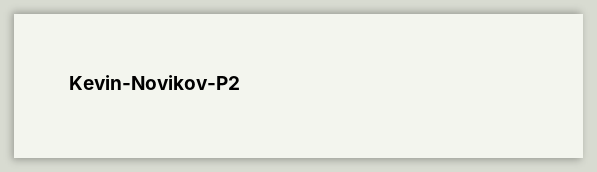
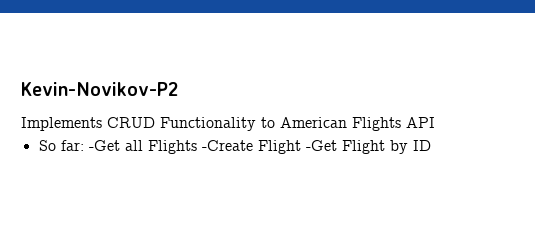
+ Implements CRUD Functionality to American Flights API
+ So far: -Get all Flights -Create Flight -Get Flight by ID

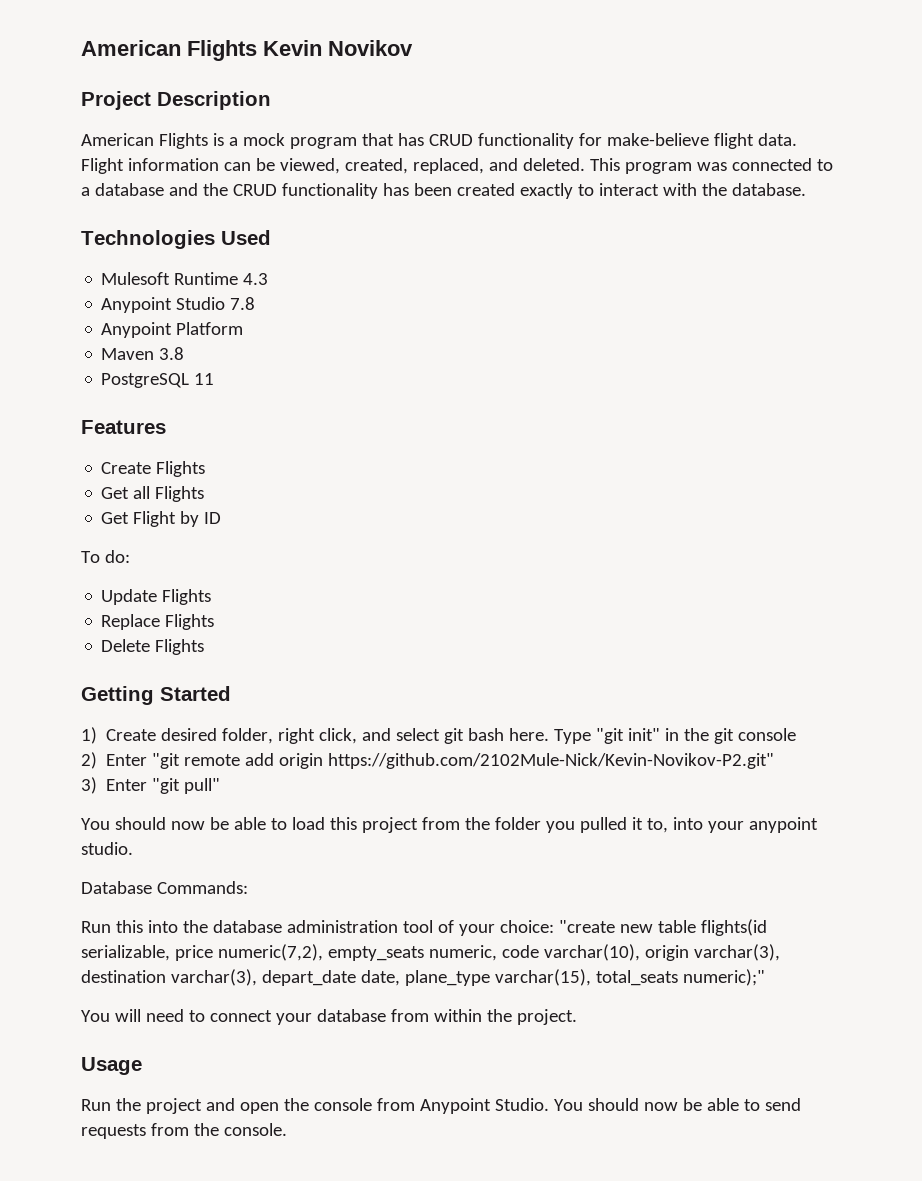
- Kevin-Novikov-P2
- Implements CRUD Functionality to American Flights API
- So far: -Get all Flights -Create Flight -Get Flight by ID
+ American Flights Kevin Novikov
+ Project Description
+ American Flights is a mock program that has CRUD functionality for make-believe flight data. Flight information can be viewed, created, replaced, and deleted. This program was connected to a database and the CRUD functionality has been created exactly to interact with the database.
+ Technologies Used
+ Mulesoft Runtime 4.3
+ Anypoint Studio 7.8
+ Anypoint Platform
+ Maven 3.8
+ PostgreSQL 11
+ Features
+ Create Flights
+ Get all Flights
+ Get Flight by ID
+ To do:
+ Update Flights
+ Replace Flights
+ Delete Flights
+ Getting Started
+ 1) Create desired folder, right click, and select git bash here. Type "git init" in the git console
+ 2) Enter "git remote add origin https://github.com/2102Mule-Nick/Kevin-Novikov-P2.git"
+ 3) Enter "git pull"
+ You should now be able to load this project from the folder you pulled it to, into your anypoint studio.
+ Database Commands:
+ Run this into the database administration tool of your choice: "create new table flights(id serializable, price numeric(7,2), empty_seats numeric, code varchar(10), origin varchar(3), destination varchar(3), depart_date date, plane_type varchar(15), total_seats numeric);"
+ You will need to connect your database from within the project.
+ Usage
+ Run the project and open the console from Anypoint Studio. You should now be able to send requests from the console.

